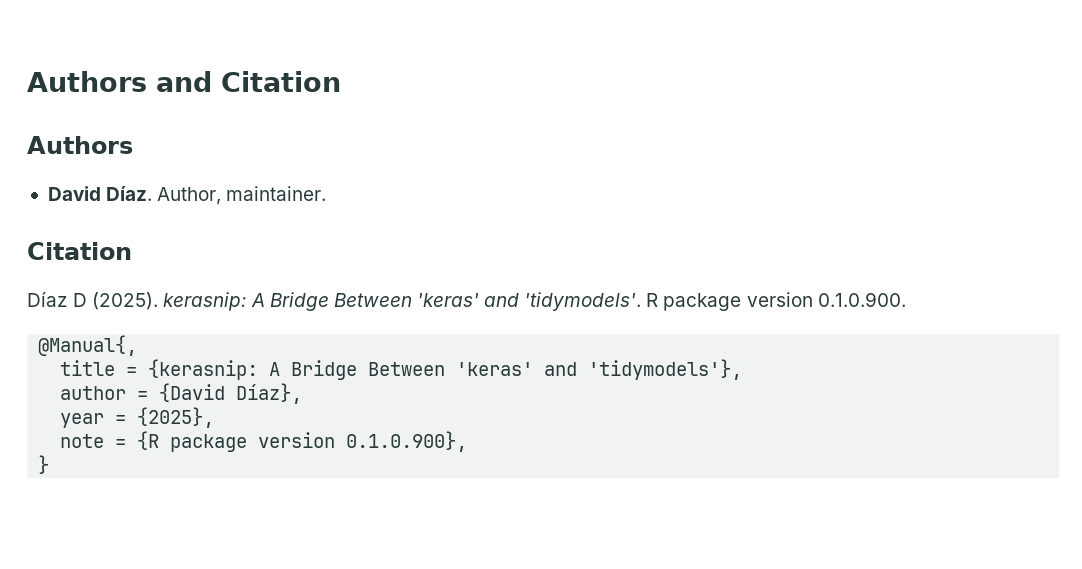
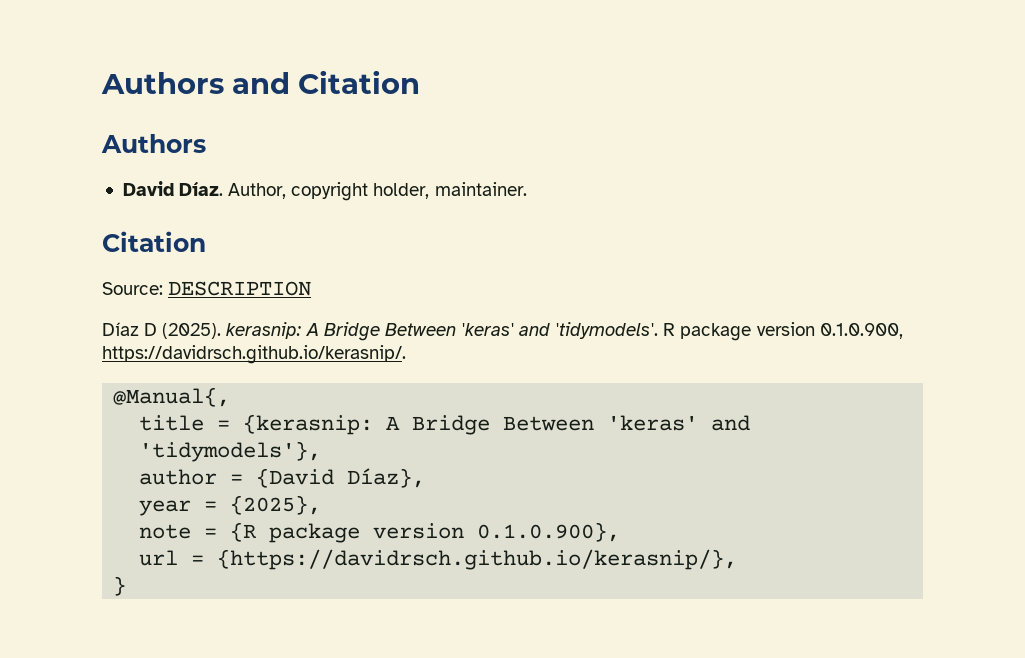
- Author, maintainer.
+ Author, copyright holder, maintainer.
+ Source: DESCRIPTION
- R package version 0.1.0.900.
+ R package version 0.1.0.900, https://davidrsch.github.io/kerasnip/.
+ url = {https://davidrsch.github.io/kerasnip/},

